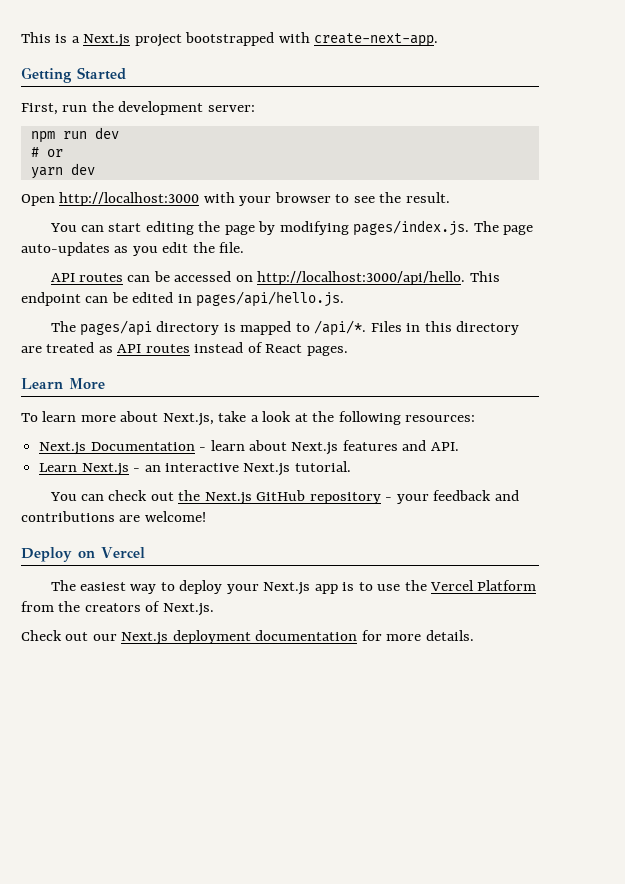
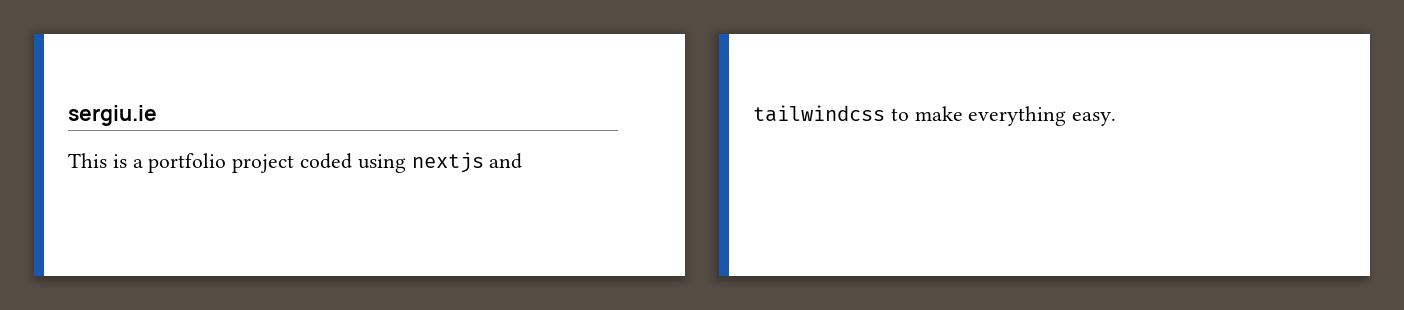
+ sergiu.ie
- This is a Next.js project bootstrapped with create-next-app.
- Getting Started
- First, run the development server:
- npm run dev
- # or
- yarn dev
- Open http://localhost:3000 with your browser to see the result.
- You can start editing the page by modifying pages/index.js. The page auto-updates as you edit the file.
- API routes can be accessed on http://localhost:3000/api/hello. This endpoint can be edited in pages/api/hello.js.
- The pages/api directory is mapped to /api/*. Files in this directory are treated as API routes instead of React pages.
- Learn More
- To learn more about Next.js, take a look at the following resources:
- Next.js Documentation - learn about Next.js features and API.
- Learn Next.js - an interactive Next.js tutorial.
- You can check out the Next.js GitHub repository - your feedback and contributions are welcome!
- Deploy on Vercel
- The easiest way to deploy your Next.js app is to use the Vercel Platform from the creators of Next.js.
- Check out our Next.js deployment documentation for more details.
+ This is a portfolio project coded using nextjs and tailwindcss to make everything easy.

